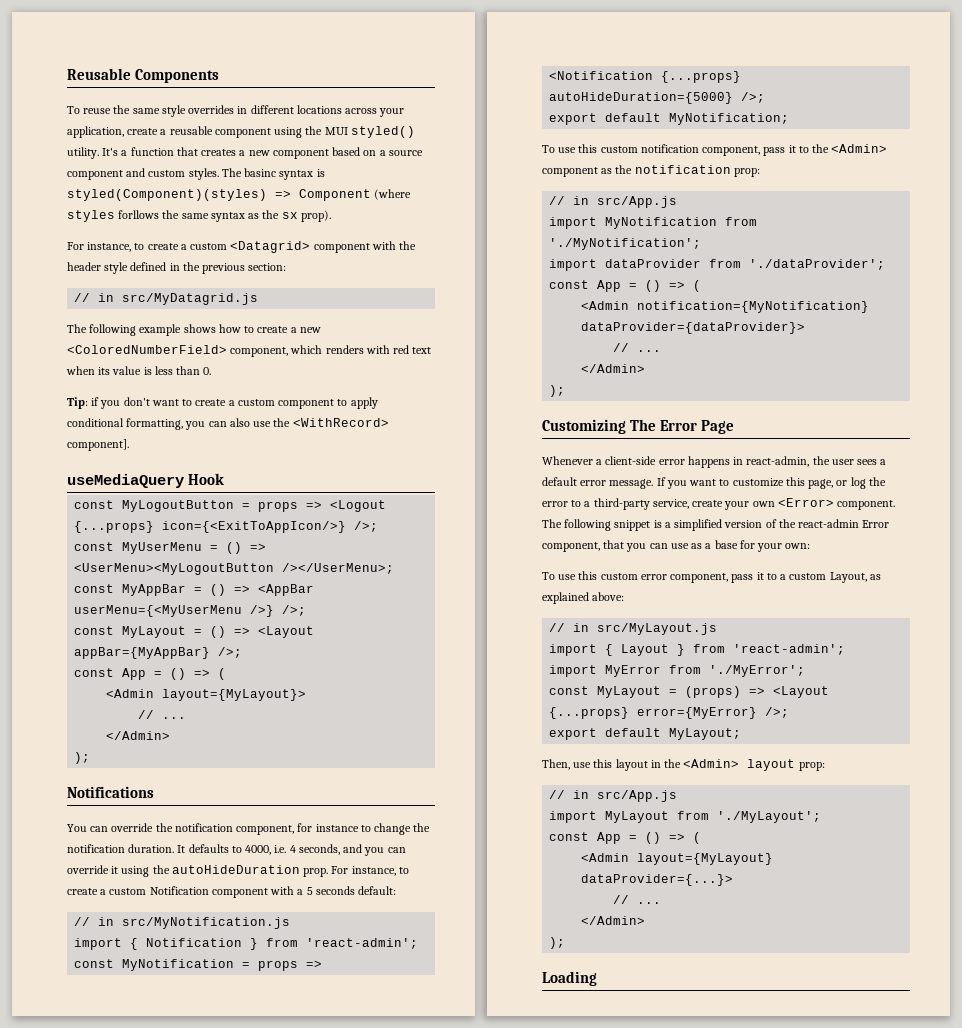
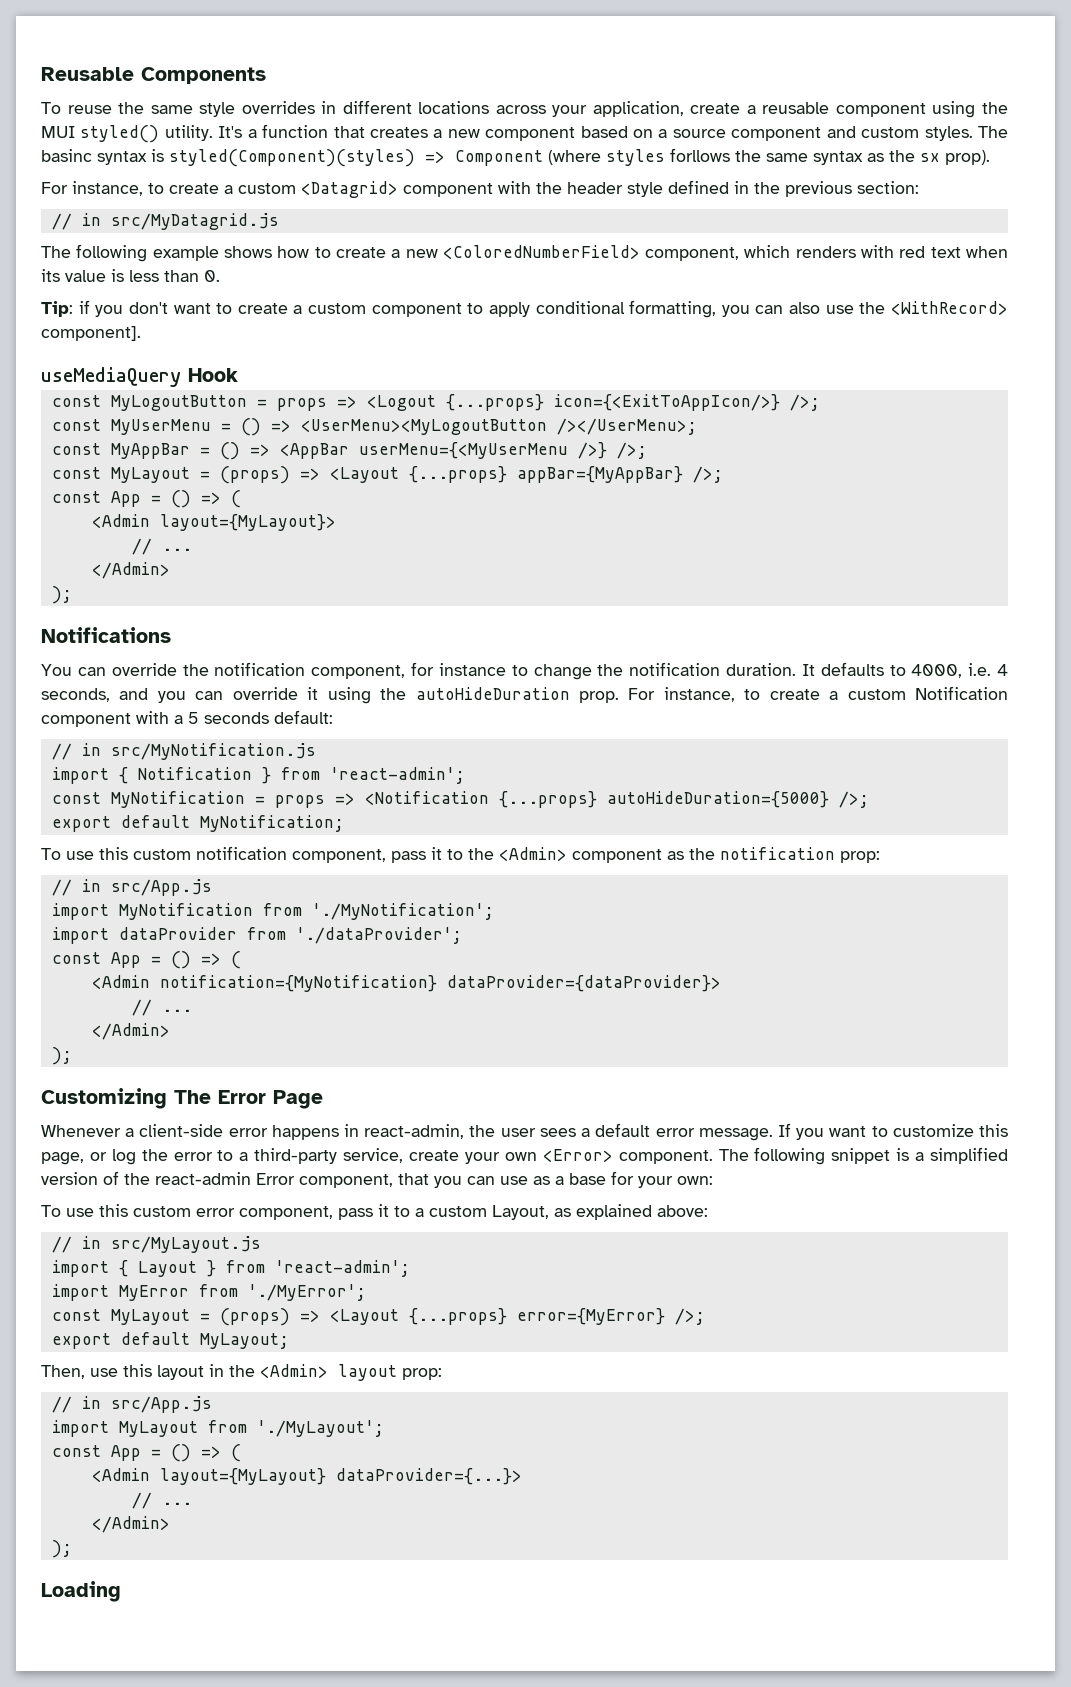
- const MyLayout = () => <Layout appBar={MyAppBar} />;
+ const MyLayout = (props) => <Layout {...props} appBar={MyAppBar} />;

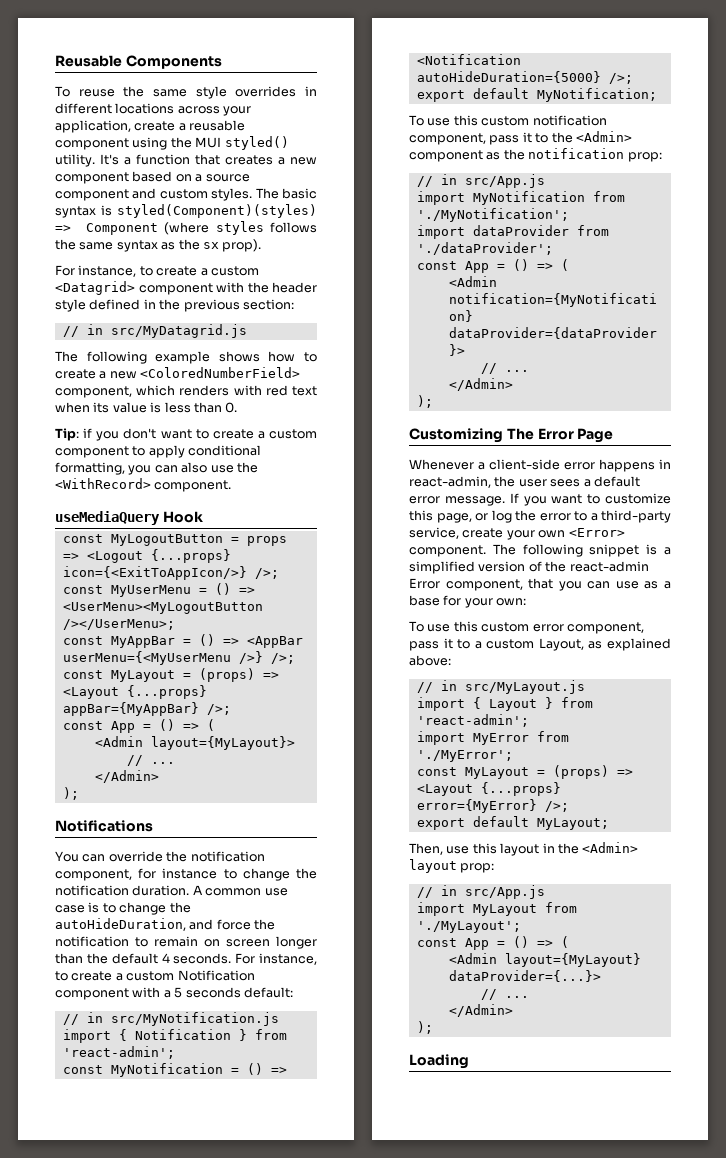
- The basinc syntax is styled(Component)(styles) => Component (where styles forllows the same syntax as the sx prop).
+ The basic syntax is styled(Component)(styles) => Component (where styles follows the same syntax as the sx prop).
- Tip: if you don't want to create a custom component to apply conditional formatting, you can also use the <WithRecord> component].
+ Tip: if you don't want to create a custom component to apply conditional formatting, you can also use the <WithRecord> component.
- It defaults to 4000, i.e. 4 seconds, and you can override it using the autoHideDuration prop.
+ A common use case is to change the autoHideDuration, and force the notification to remain on screen longer than the default 4 seconds.
- const MyNotification = props => <Notification {...props} autoHideDuration={5000} />;
+ const MyNotification = () => <Notification autoHideDuration={5000} />;

